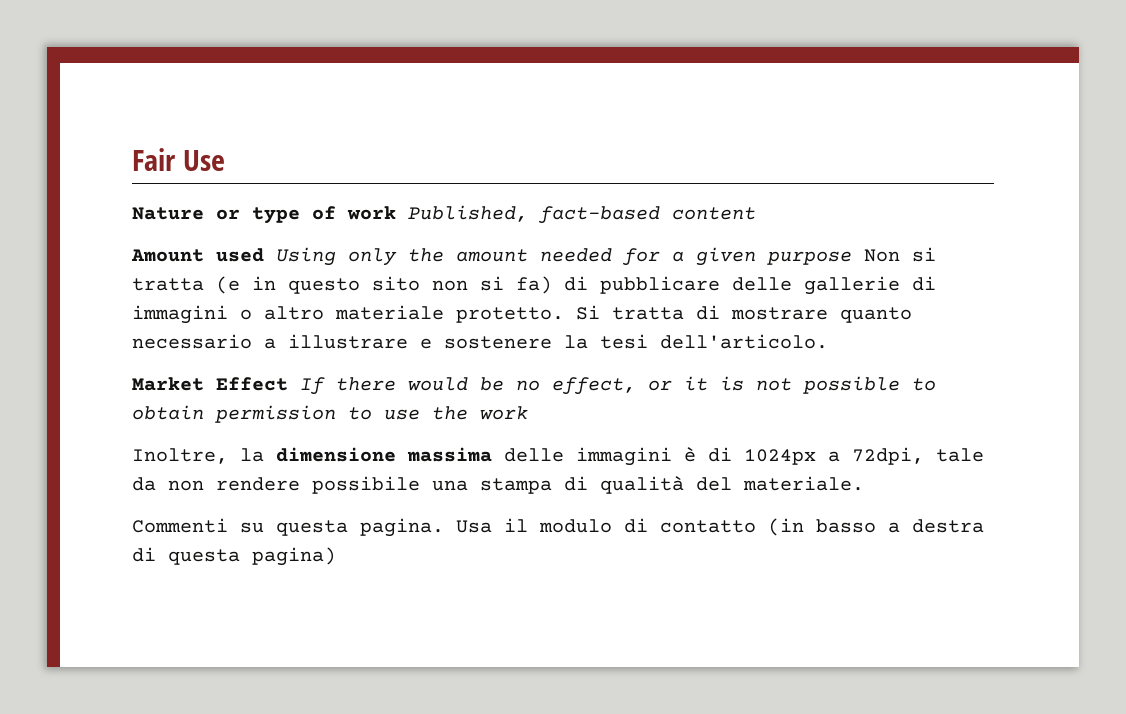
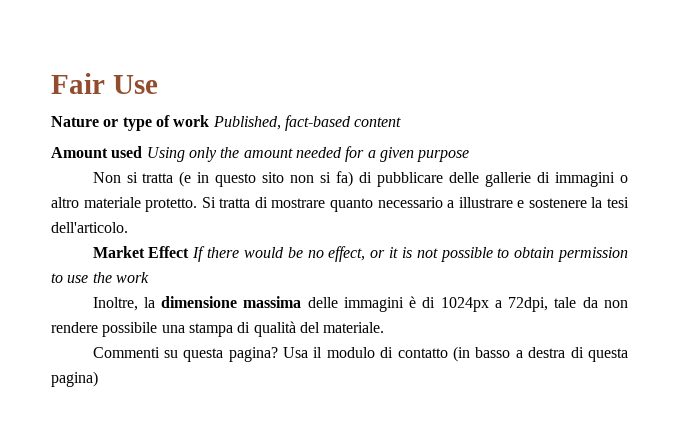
- Amount used Using only the amount needed for a given purpose Non si tratta (e in questo sito non si fa) di pubblicare delle gallerie di immagini o altro materiale protetto.
+ Amount used Using only the amount needed for a given purpose
+ Non si tratta (e in questo sito non si fa) di pubblicare delle gallerie di immagini o altro materiale protetto.
- Commenti su questa pagina.
+ Commenti su questa pagina?

